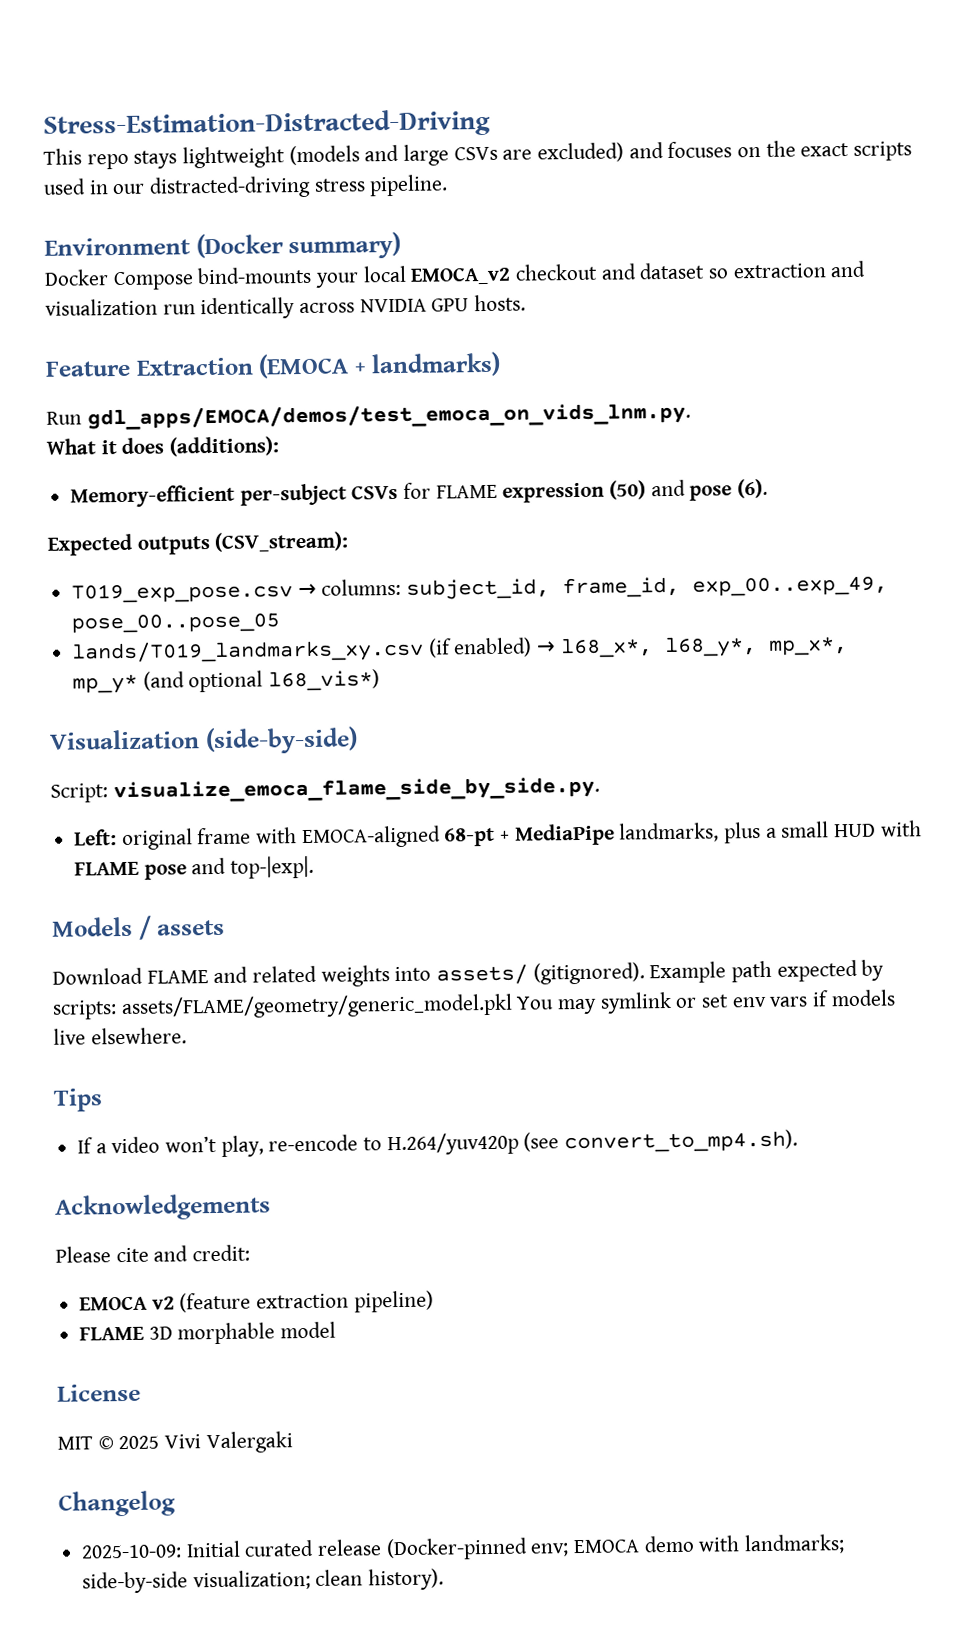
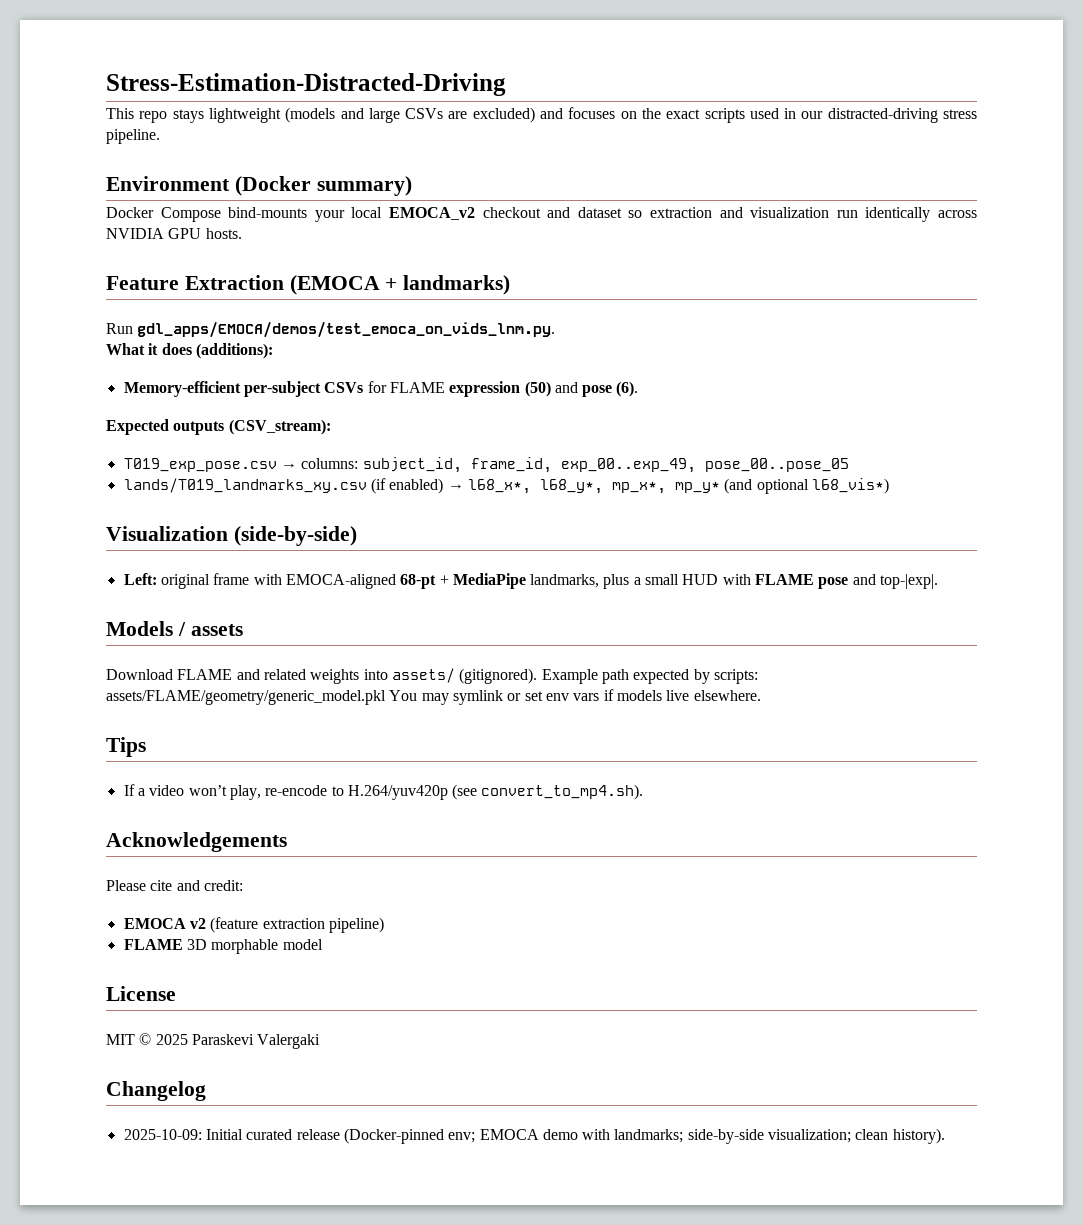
- Script: visualize_emoca_flame_side_by_side.py.
- MIT © 2025 Vivi Valergaki
+ MIT © 2025 Paraskevi Valergaki

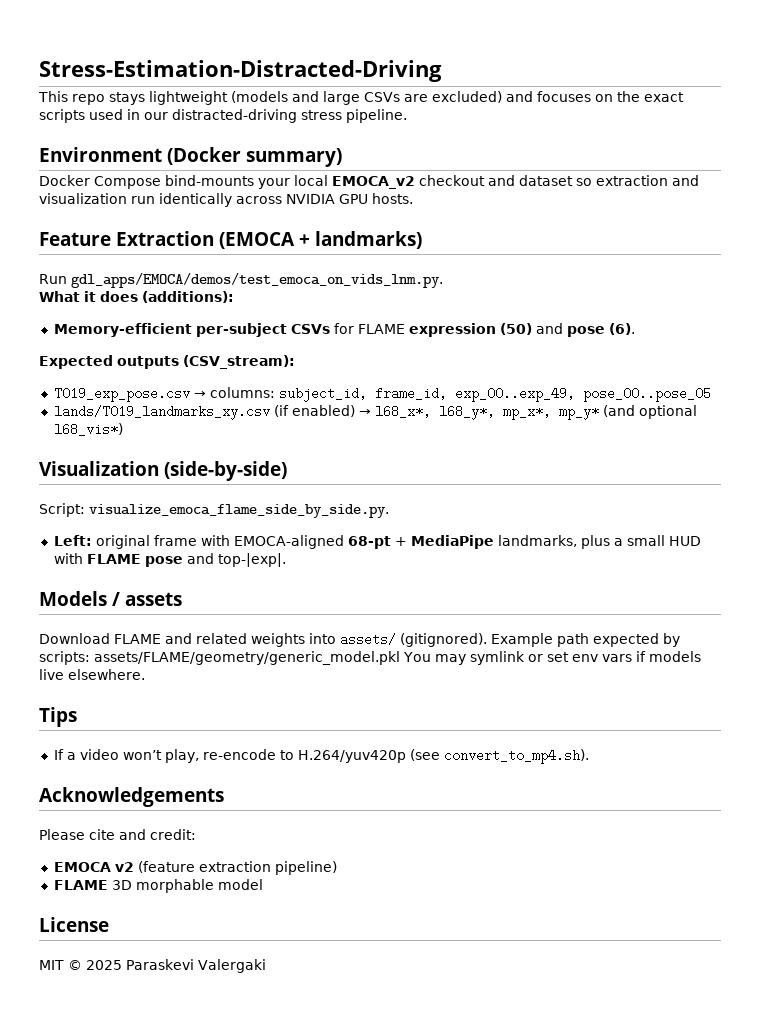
+ Script: visualize_emoca_flame_side_by_side.py.
- Changelog
- 2025-10-09: Initial curated release (Docker-pinned env; EMOCA demo with landmarks; side-by-side visualization; clean history).

